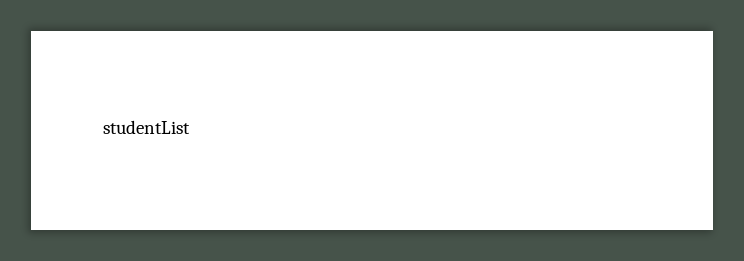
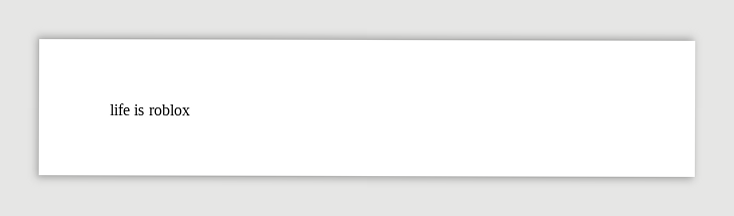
- studentList
+ life is roblox

